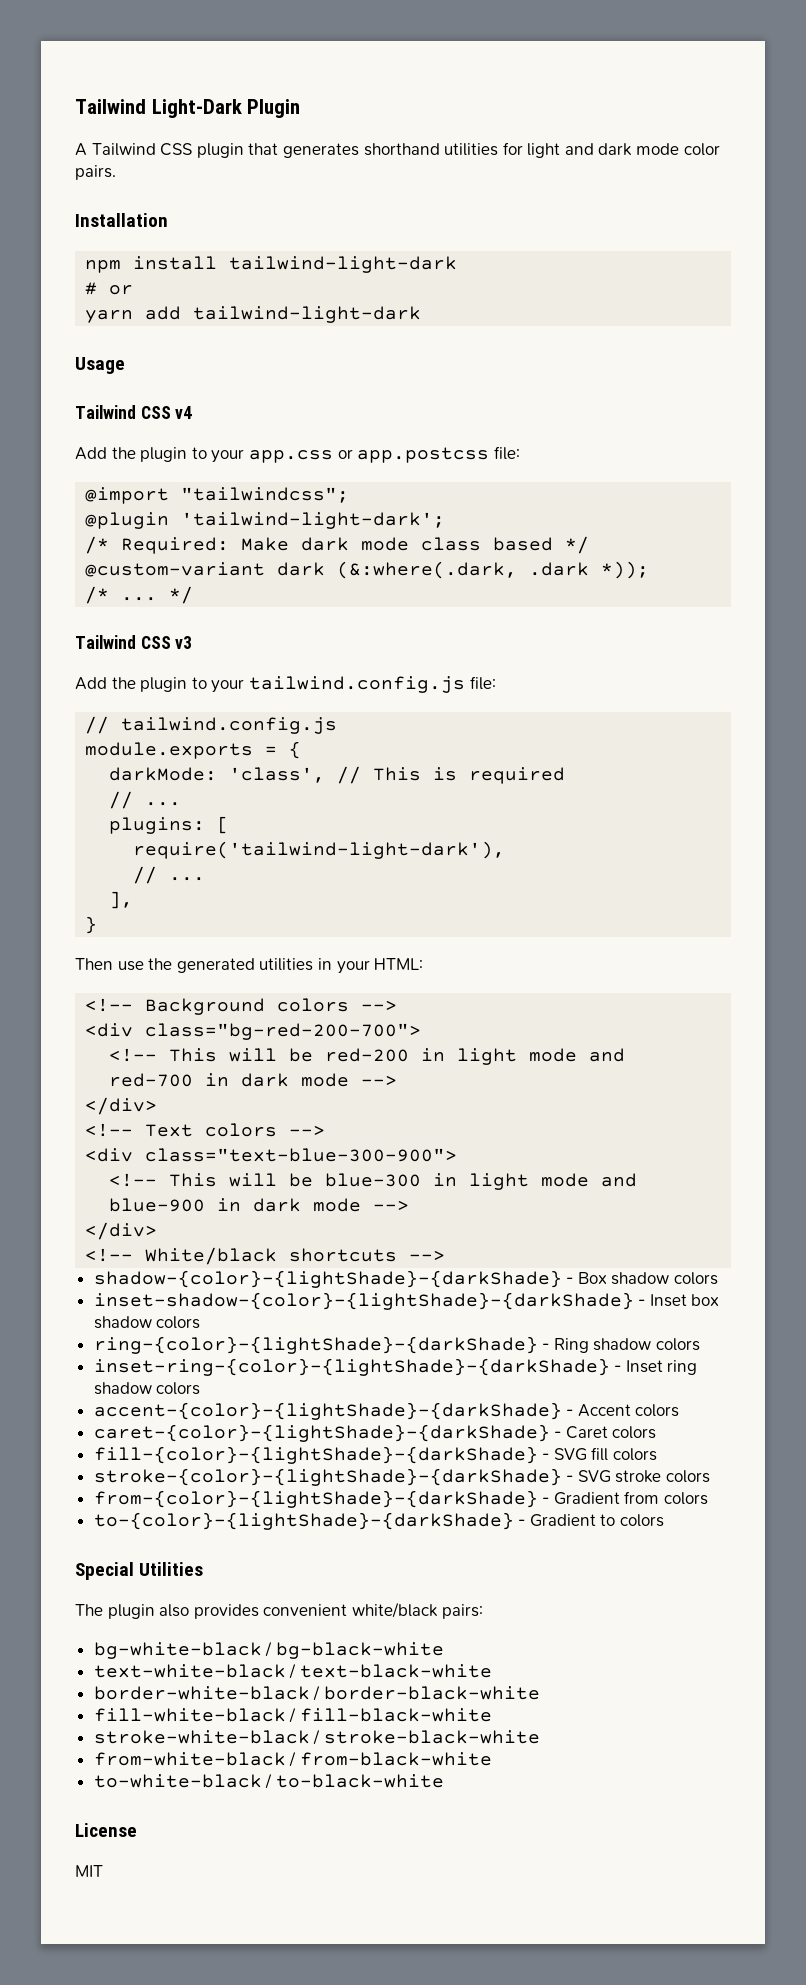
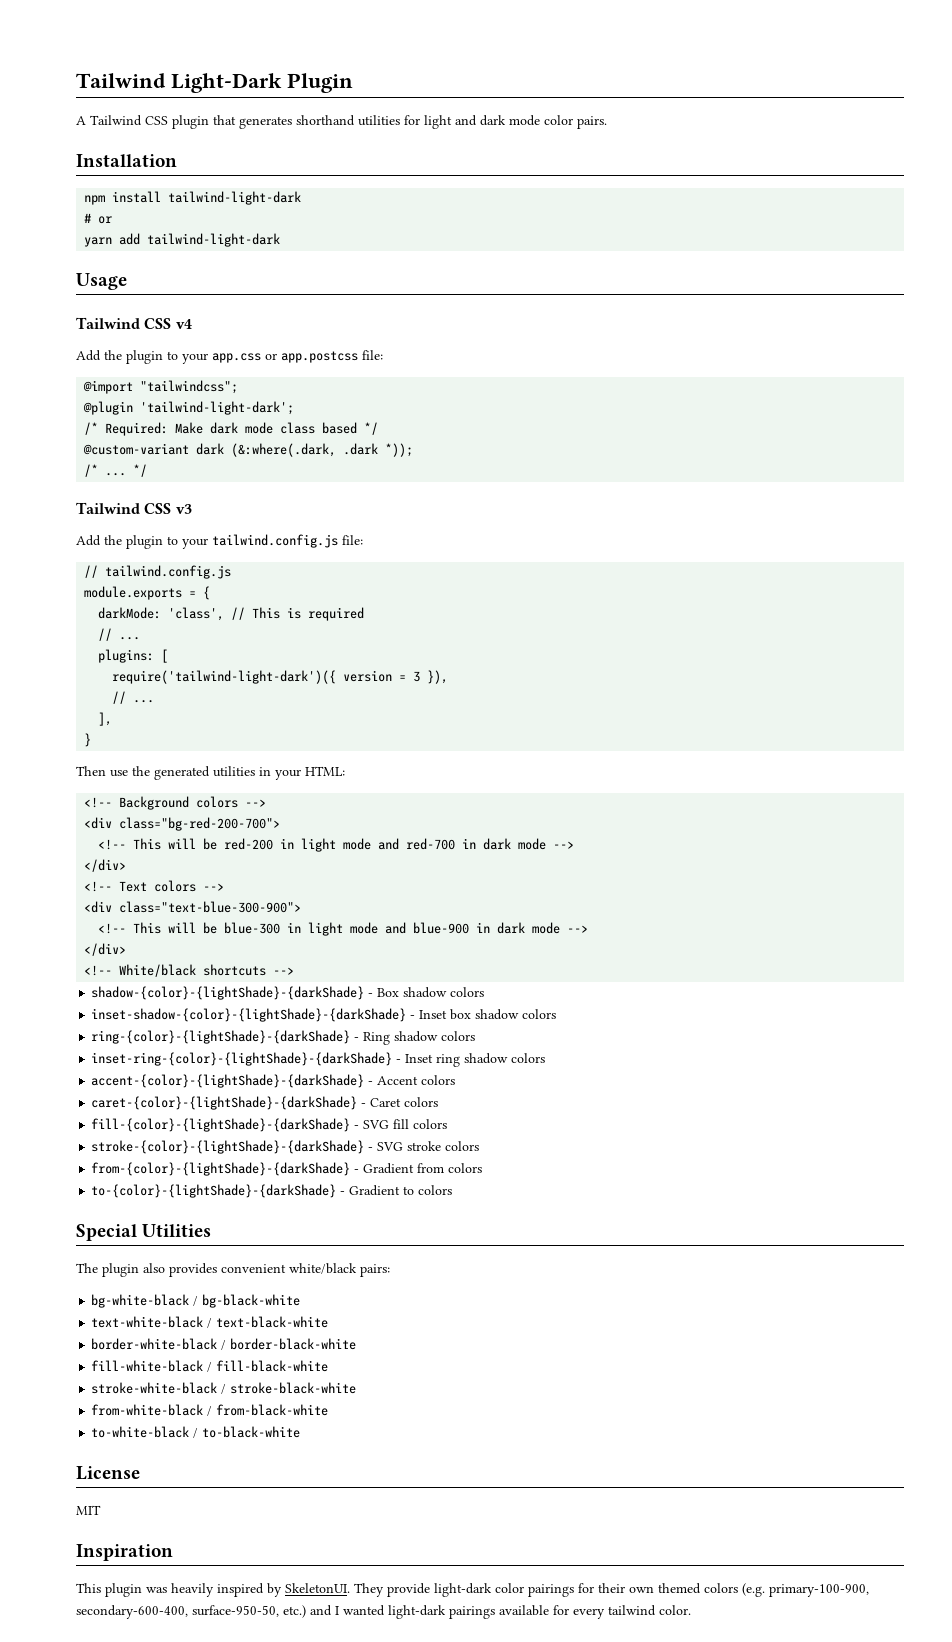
- require('tailwind-light-dark'),
+ require('tailwind-light-dark')({ version = 3 }),
+ Inspiration
+ This plugin was heavily inspired by SkeletonUI. They provide light-dark color pairings for their own themed colors (e.g. primary-100-900, secondary-600-400, surface-950-50, etc.) and I wanted light-dark pairings available for every tailwind color.

